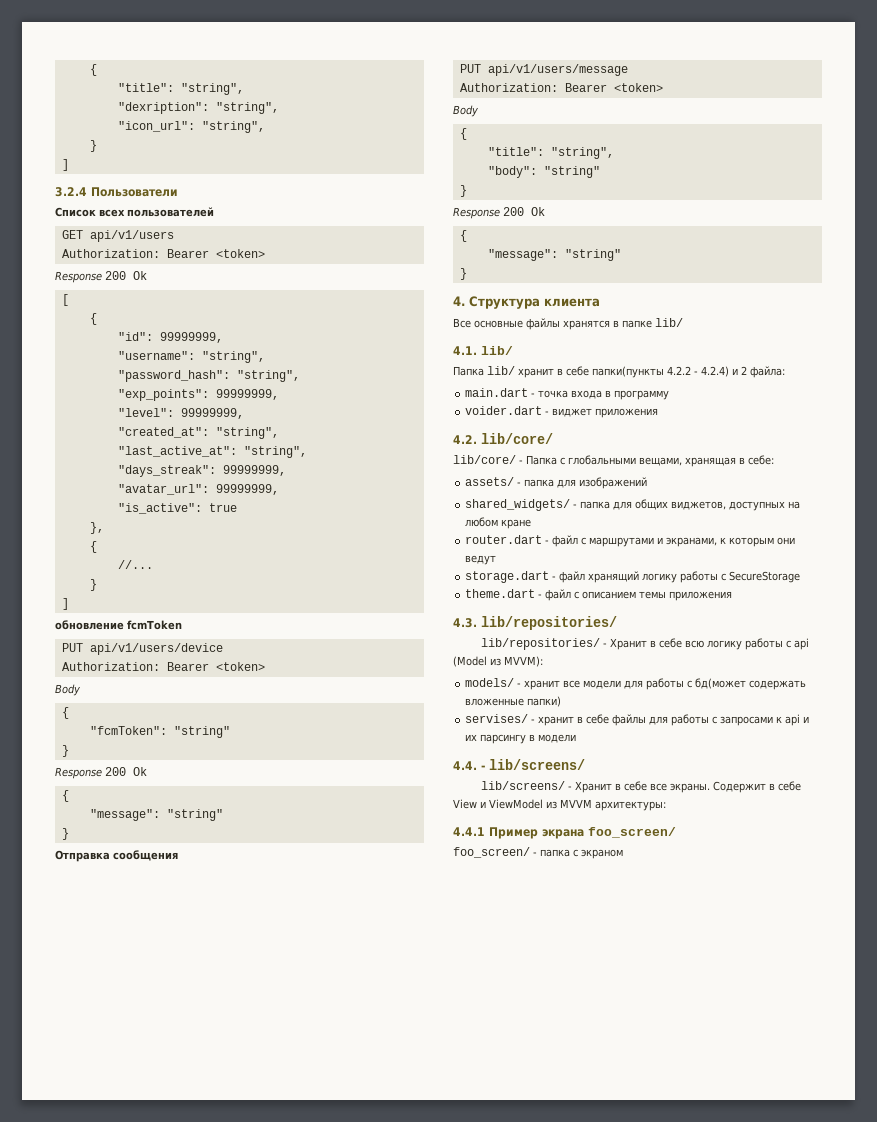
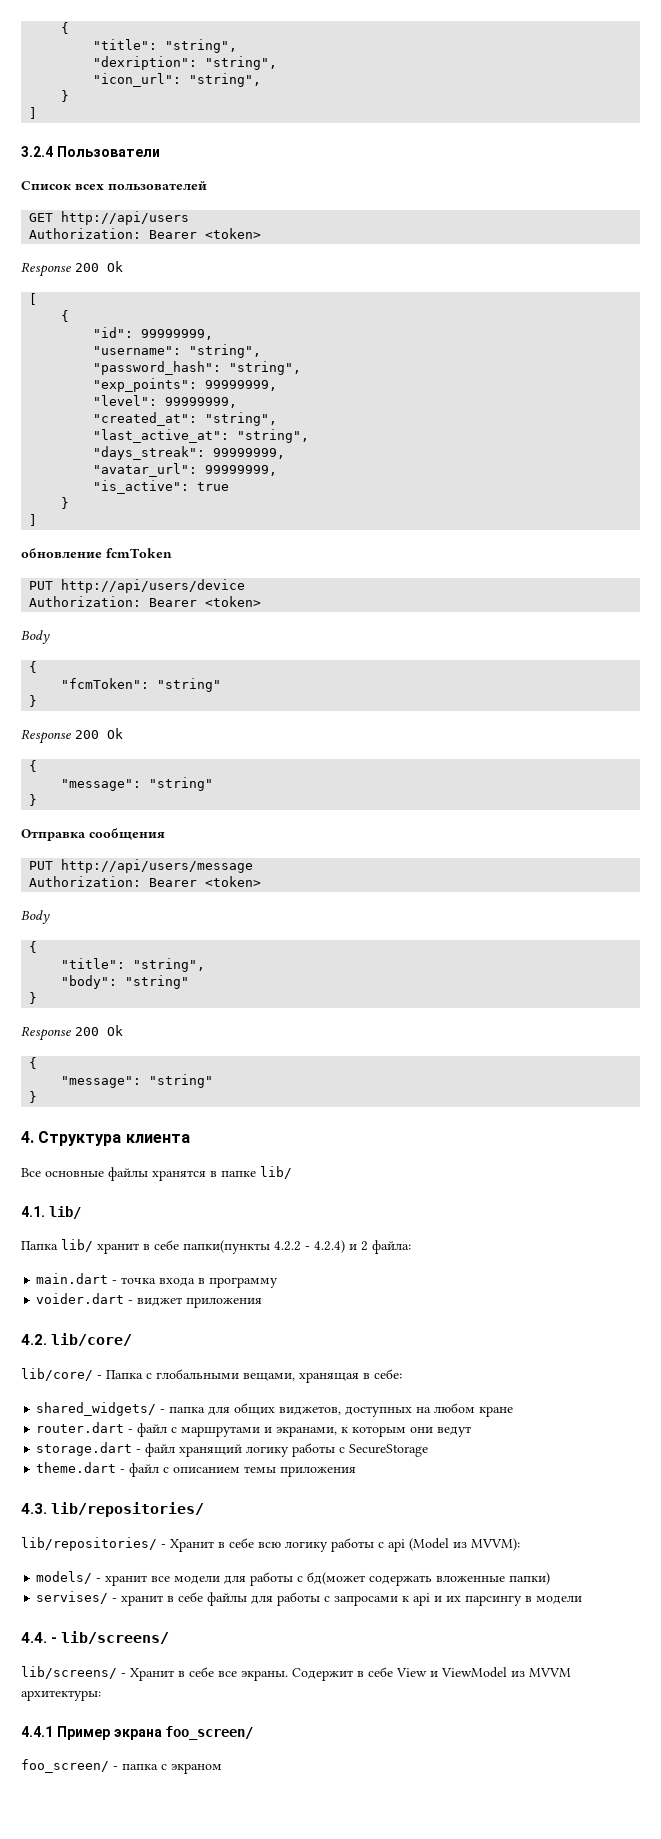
- GET api/v1/users
+ GET http://api/users
- },
- {
- //...
- PUT api/v1/users/device
+ PUT http://api/users/device
- PUT api/v1/users/message
+ PUT http://api/users/message
- assets/ - папка для изображений

